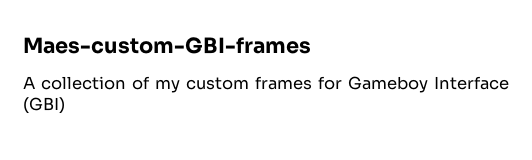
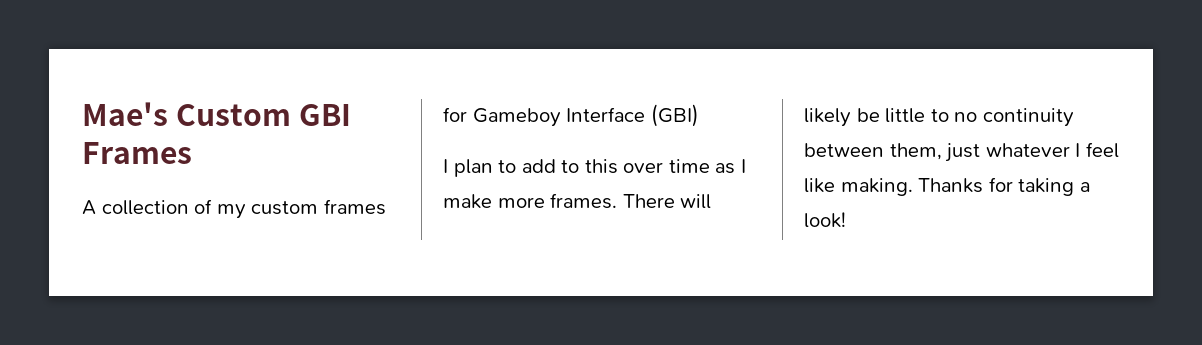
- Maes-custom-GBI-frames
+ Mae's Custom GBI Frames
+ I plan to add to this over time as I make more frames. There will likely be little to no continuity between them, just whatever I feel like making. Thanks for taking a look!

